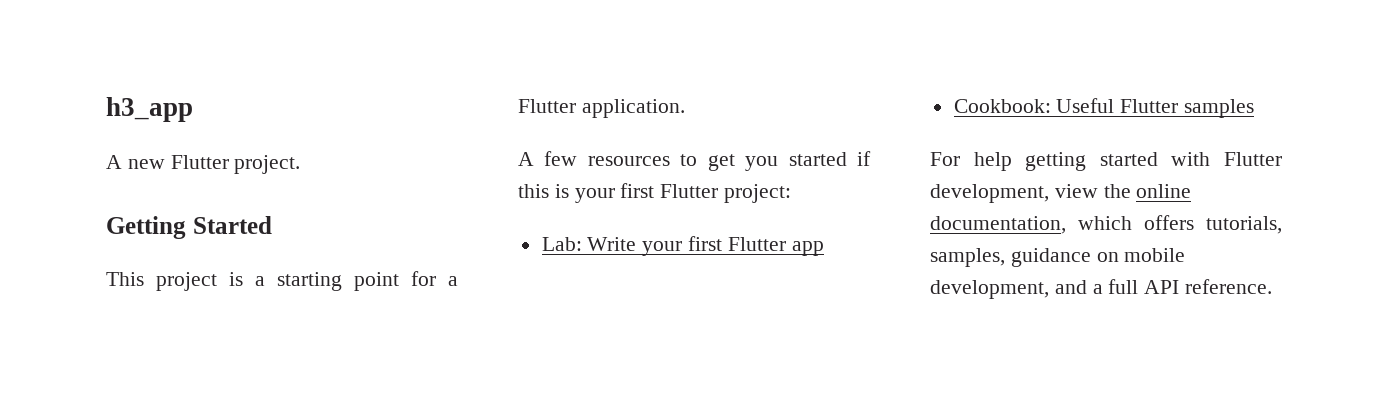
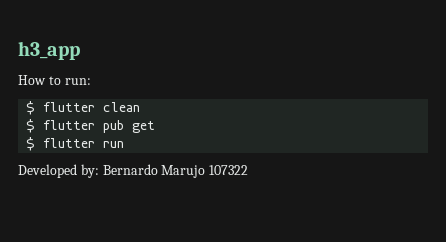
- A new Flutter project.
- Getting Started
- This project is a starting point for a Flutter application.
- A few resources to get you started if this is your first Flutter project:
- Lab: Write your first Flutter app
- Cookbook: Useful Flutter samples
- For help getting started with Flutter development, view the online documentation, which offers tutorials, samples, guidance on mobile development, and a full API reference.
+ How to run:
+ $ flutter clean
+ $ flutter pub get
+ $ flutter run
+ Developed by: Bernardo Marujo 107322

